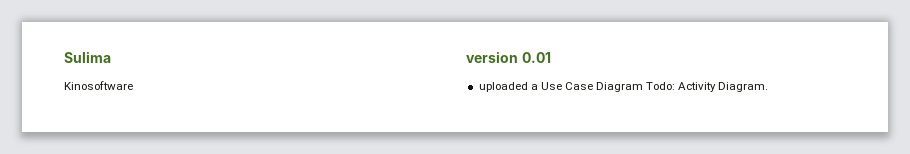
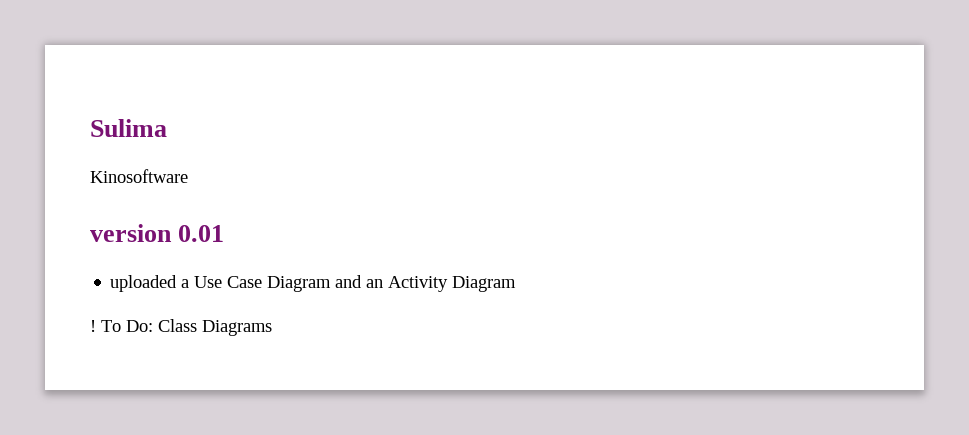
- uploaded a Use Case Diagram Todo: Activity Diagram.
+ uploaded a Use Case Diagram and an Activity Diagram
+ ! To Do: Class Diagrams

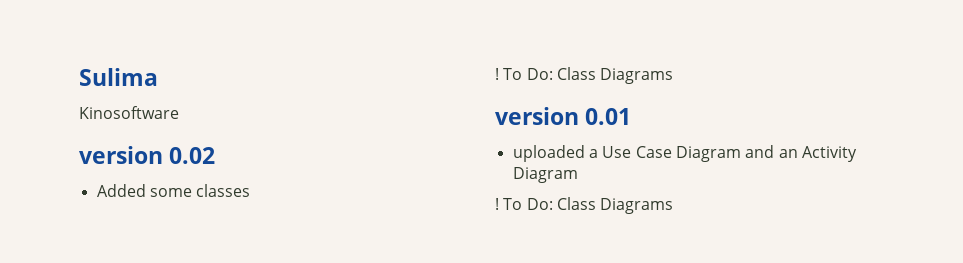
+ version 0.02
+ Added some classes
+ ! To Do: Class Diagrams

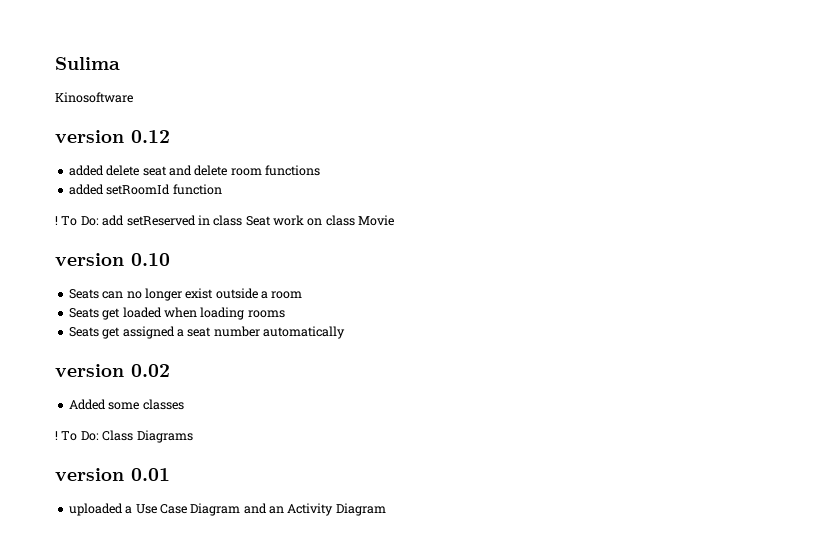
+ version 0.12
+ added delete seat and delete room functions
+ added setRoomId function
+ ! To Do: add setReserved in class Seat work on class Movie
+ version 0.10
+ Seats can no longer exist outside a room
+ Seats get loaded when loading rooms
+ Seats get assigned a seat number automatically
  uploaded a Use Case Diagram and an Activity Diagram
- ! To Do: Class Diagrams

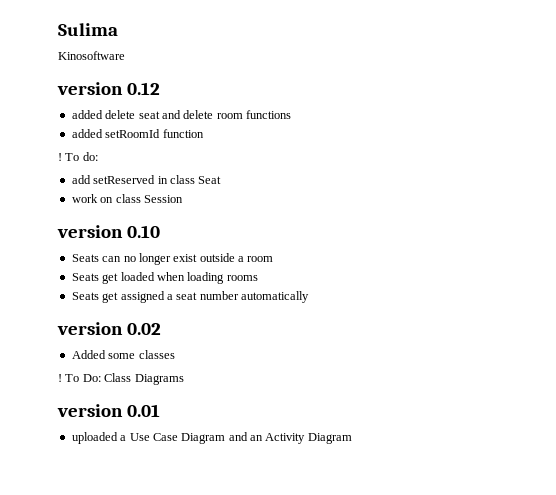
- To Do: add setReserved in class Seat work on class Movie
+ To do:
+ add setReserved in class Seat
+ work on class Session

